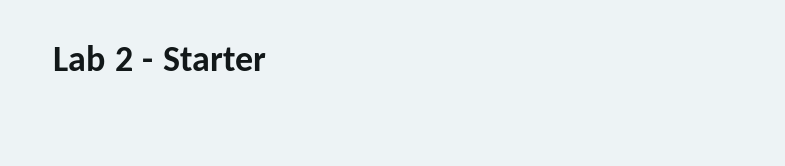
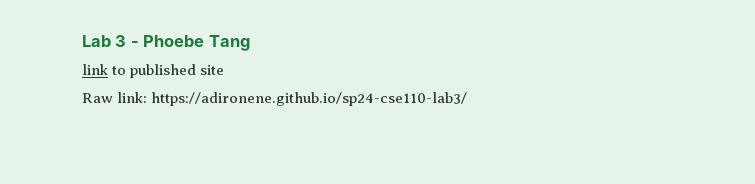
- Lab 2 - Starter
+ Lab 3 - Phoebe Tang
+ link to published site
+ Raw link: https://adironene.github.io/sp24-cse110-lab3/

